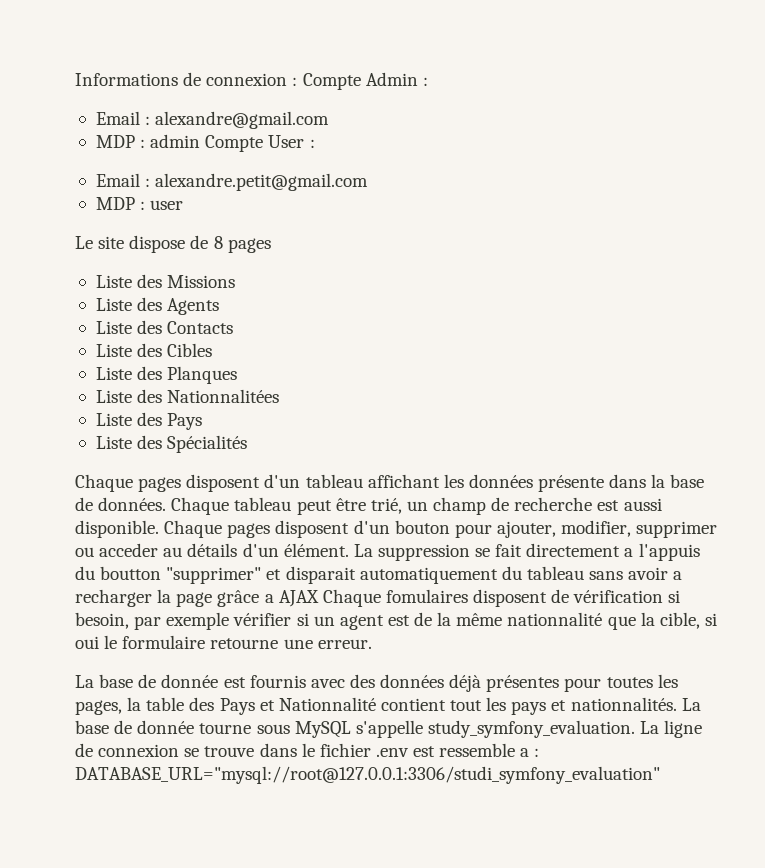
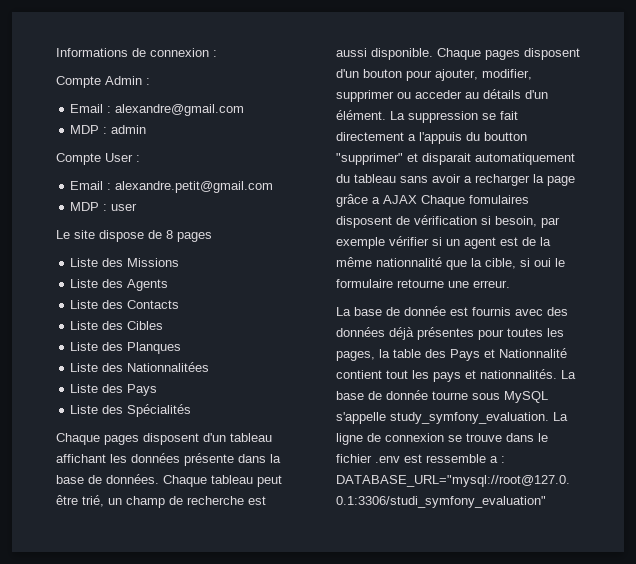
- Informations de connexion : Compte Admin :
+ Informations de connexion :
+ Compte Admin :
- MDP : admin Compte User :
+ MDP : admin
+ Compte User :

